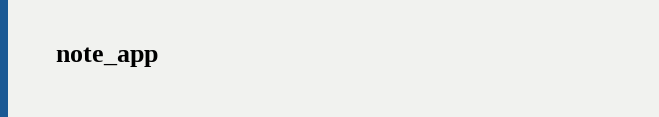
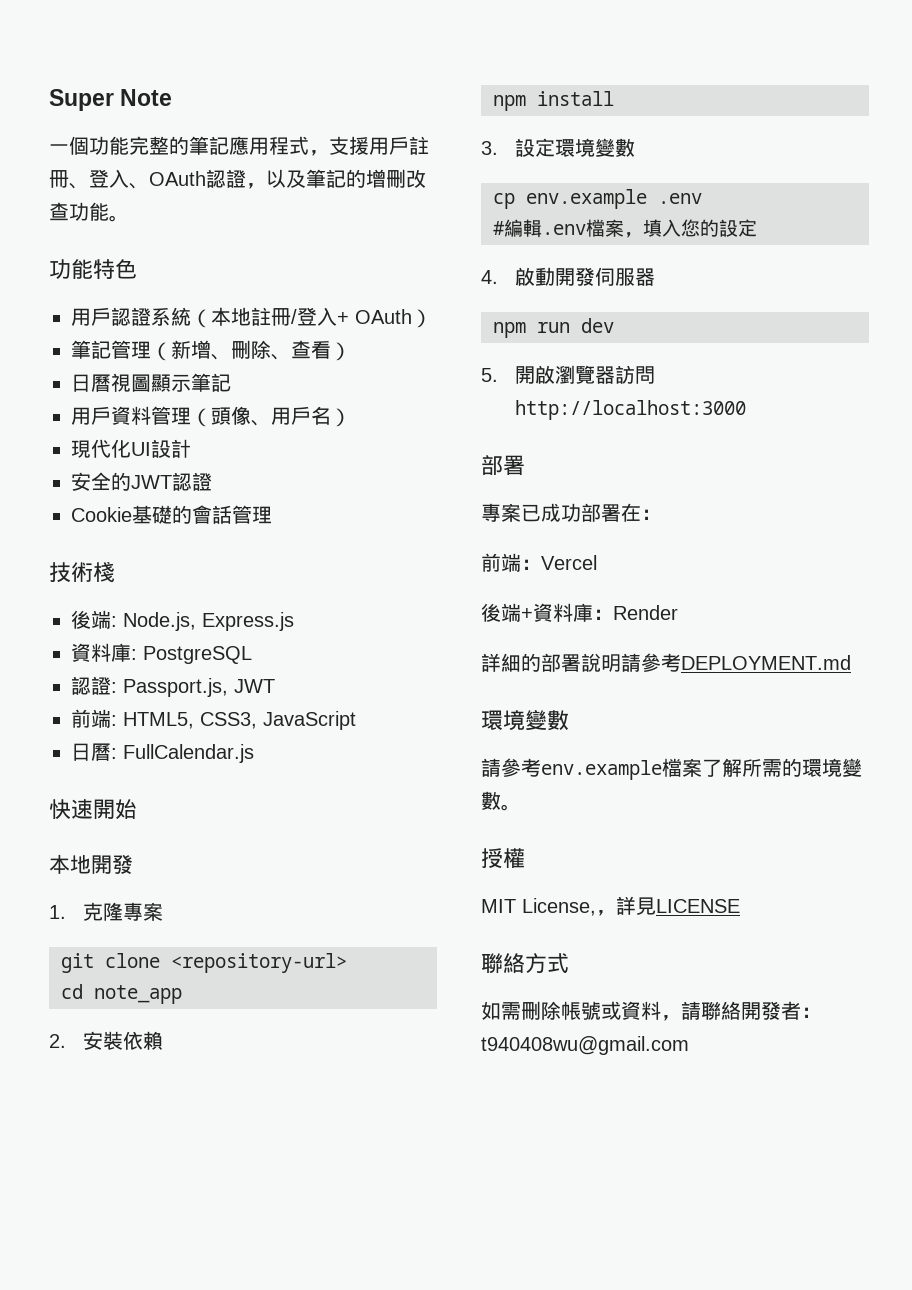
- note_app
+ Super Note
+ 一個功能完整的筆記應用程式，支援用戶註冊、登入、OAuth認證，以及筆記的增刪改查功能。
+ 功能特色
+ 用戶認證系統（本地註冊/登入+ OAuth）
+ 筆記管理（新增、刪除、查看）
+ 日曆視圖顯示筆記
+ 用戶資料管理（頭像、用戶名）
+ 現代化UI設計
+ 安全的JWT認證
+ Cookie基礎的會話管理
+ 技術棧
+ 後端: Node.js, Express.js
+ 資料庫: PostgreSQL
+ 認證: Passport.js, JWT
+ 前端: HTML5, CSS3, JavaScript
+ 日曆: FullCalendar.js
+ 快速開始
+ 本地開發
+ 1.克隆專案
+ git clone <repository-url>
+ cd note_app
+ 2.安裝依賴
+ npm install
+ 3.設定環境變數
+ cp env.example .env
+ #編輯.env檔案，填入您的設定
+ 4.啟動開發伺服器
+ npm run dev
+ 5.開啟瀏覽器訪問http://localhost:3000
+ 部署
+ 專案已成功部署在：
+ 前端：Vercel
+ 後端+資料庫：Render
+ 詳細的部署說明請參考DEPLOYMENT.md
+ 環境變數
+ 請參考env.example檔案了解所需的環境變數。
+ 授權
+ MIT License,，詳見LICENSE
+ 聯絡方式
+ 如需刪除帳號或資料，請聯絡開發者：t940408wu@gmail.com

